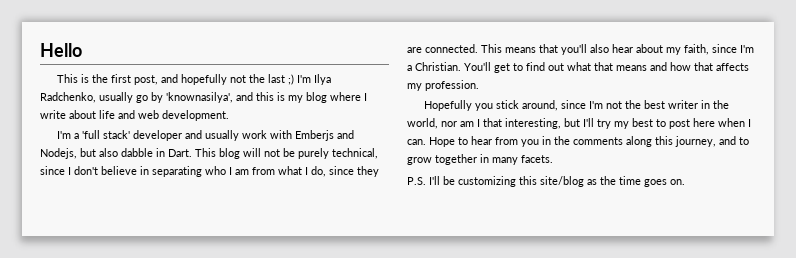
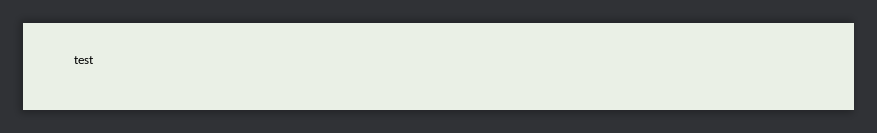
- Hello
- This is the first post, and hopefully not the last ;) I'm Ilya Radchenko, usually go by 'knownasilya', and this is my blog where I write about life and web development.
- I'm a 'full stack' developer and usually work with Emberjs and Nodejs, but also dabble in Dart. This blog will not be purely technical, since I don't believe in separating who I am from what I do, since they are connected. This means that you'll also hear about my faith, since I'm a Christian. You'll get to find out what that means and how that affects my profession.
- Hopefully you stick around, since I'm not the best writer in the world, nor am I that interesting, but I'll try my best to post here when I can. Hope to hear from you in the comments along this journey, and to grow together in many facets.
- P.S. I'll be customizing this site/blog as the time goes on.
+ test

